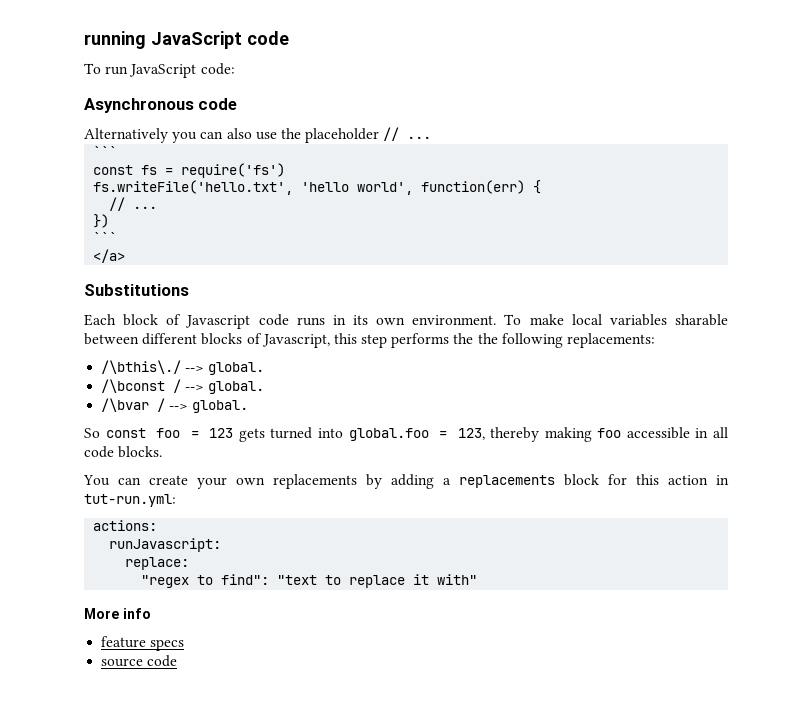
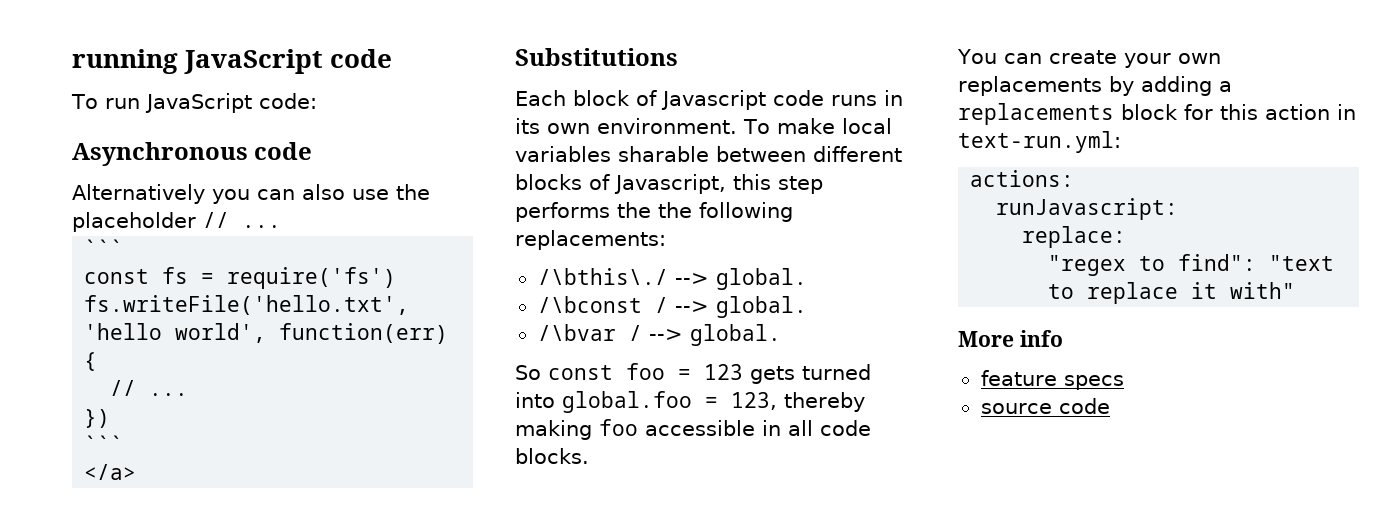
- You can create your own replacements by adding a replacements block for this action in tut-run.yml:
+ You can create your own replacements by adding a replacements block for this action in text-run.yml:

